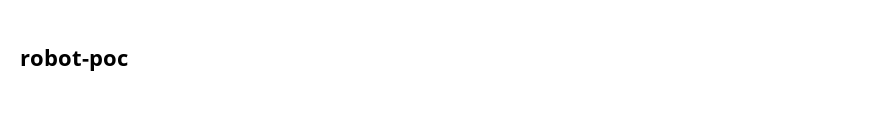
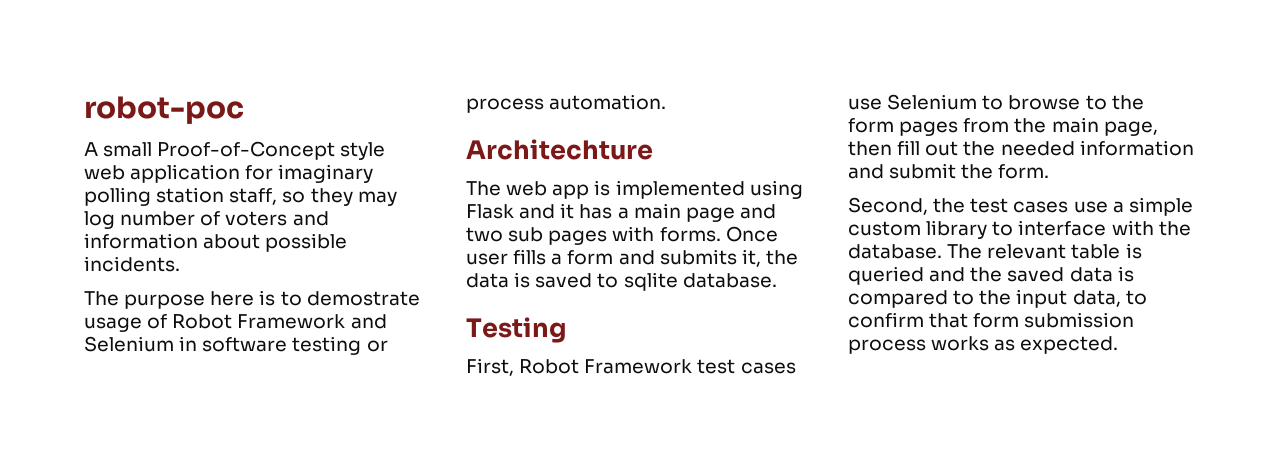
+ A small Proof-of-Concept style web application for imaginary polling station staff, so they may log number of voters and information about possible incidents.
+ The purpose here is to demostrate usage of Robot Framework and Selenium in software testing or process automation.
+ Architechture
+ The web app is implemented using Flask and it has a main page and two sub pages with forms. Once user fills a form and submits it, the data is saved to sqlite database.
+ Testing
+ First, Robot Framework test cases use Selenium to browse to the form pages from the main page, then fill out the needed information and submit the form.
+ Second, the test cases use a simple custom library to interface with the database. The relevant table is queried and the saved data is compared to the input data, to confirm that form submission process works as expected.

